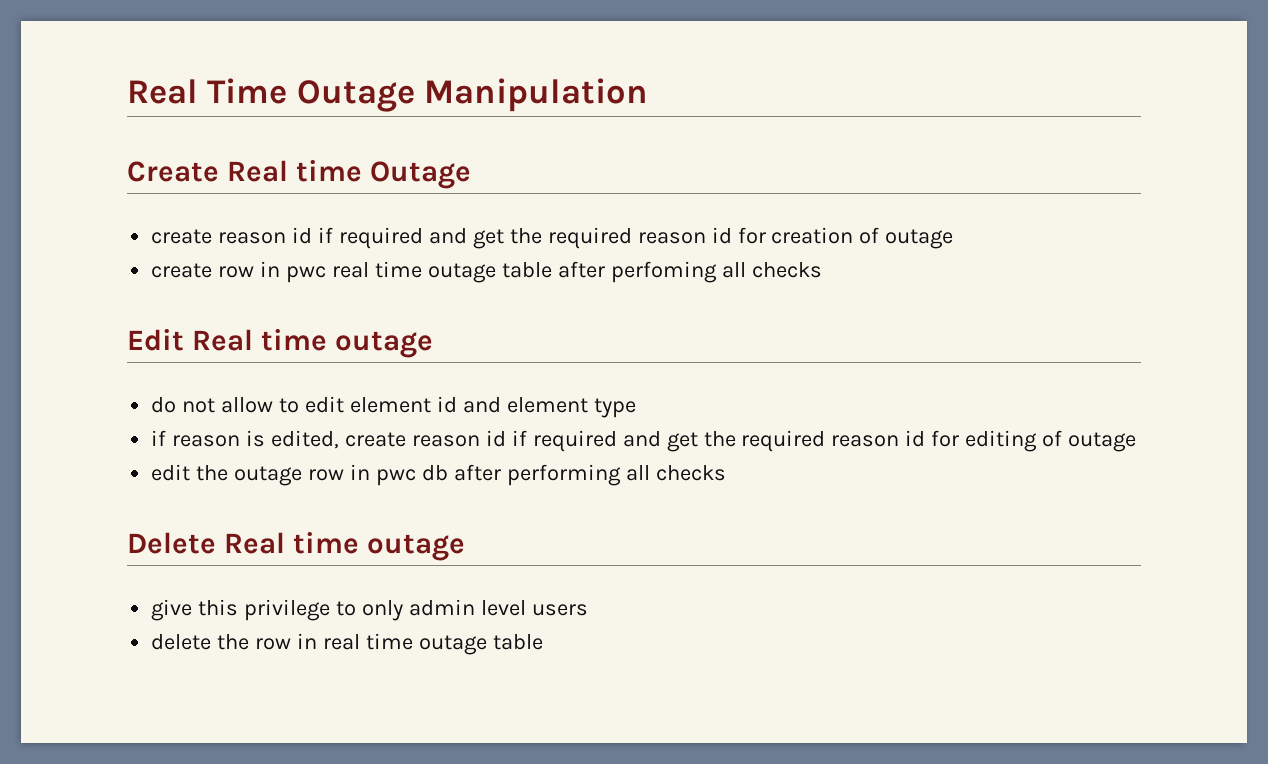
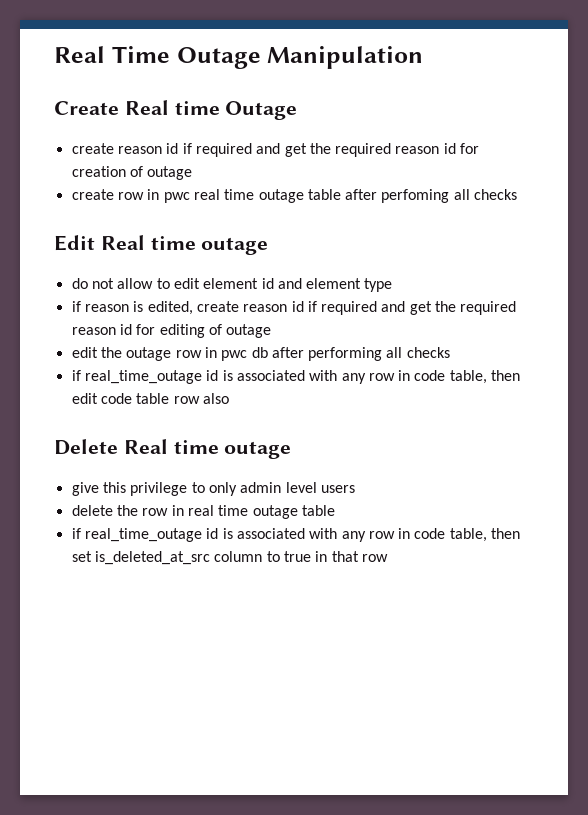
+ if real_time_outage id is associated with any row in code table, then edit code table row also
+ if real_time_outage id is associated with any row in code table, then set is_deleted_at_src column to true in that row

